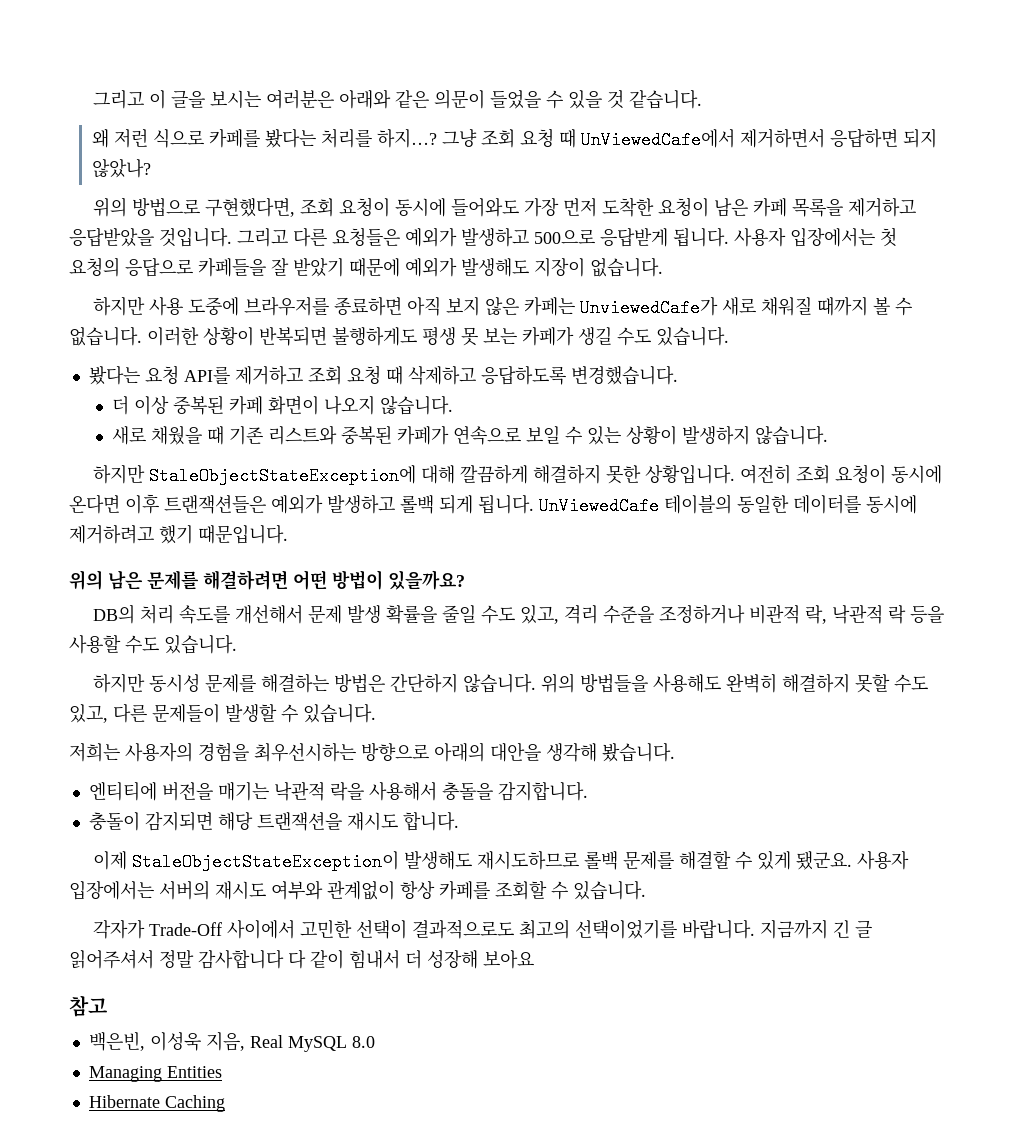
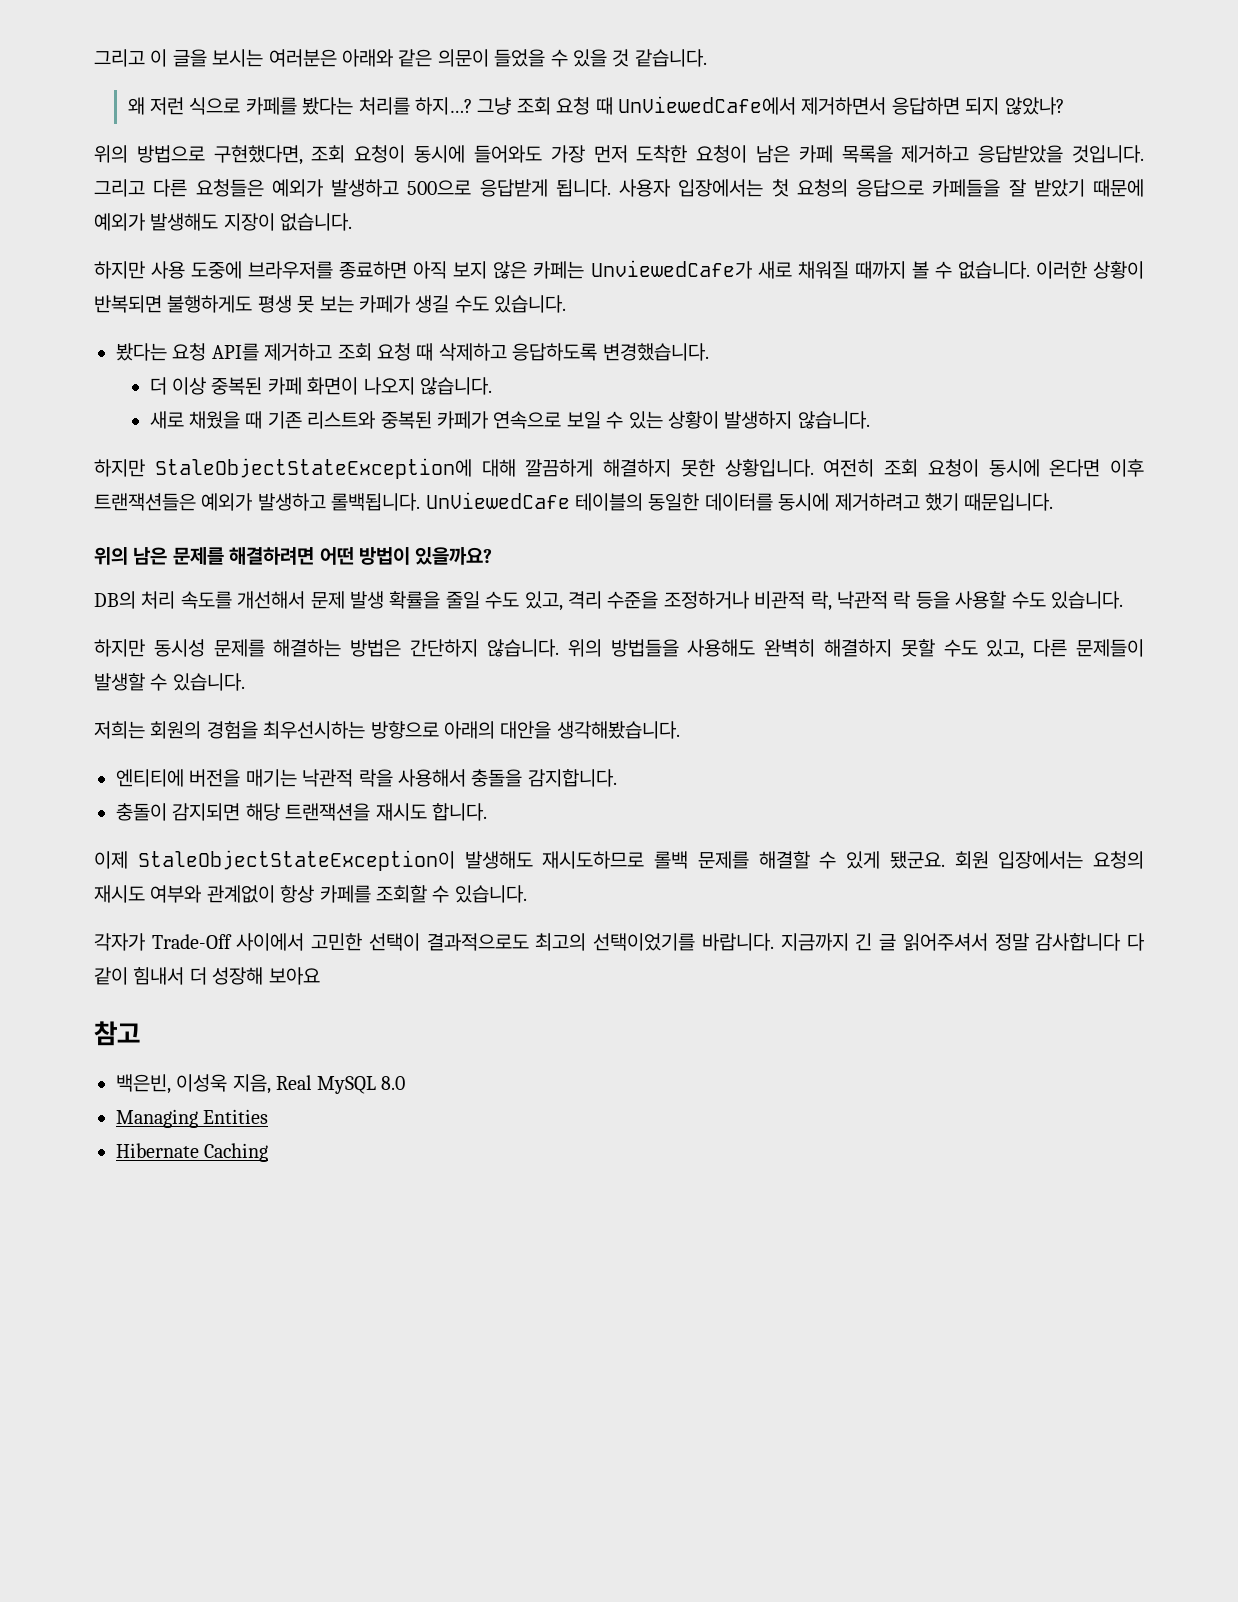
- 여전히 조회 요청이 동시에 온다면 이후 트랜잭션들은 예외가 발생하고 롤백 되게 됩니다.
+ 여전히 조회 요청이 동시에 온다면 이후 트랜잭션들은 예외가 발생하고 롤백됩니다.
- 저희는 사용자의 경험을 최우선시하는 방향으로 아래의 대안을 생각해 봤습니다.
+ 저희는 회원의 경험을 최우선시하는 방향으로 아래의 대안을 생각해봤습니다.
- 사용자 입장에서는 서버의 재시도 여부와 관계없이 항상 카페를 조회할 수 있습니다.
+ 회원 입장에서는 요청의 재시도 여부와 관계없이 항상 카페를 조회할 수 있습니다.

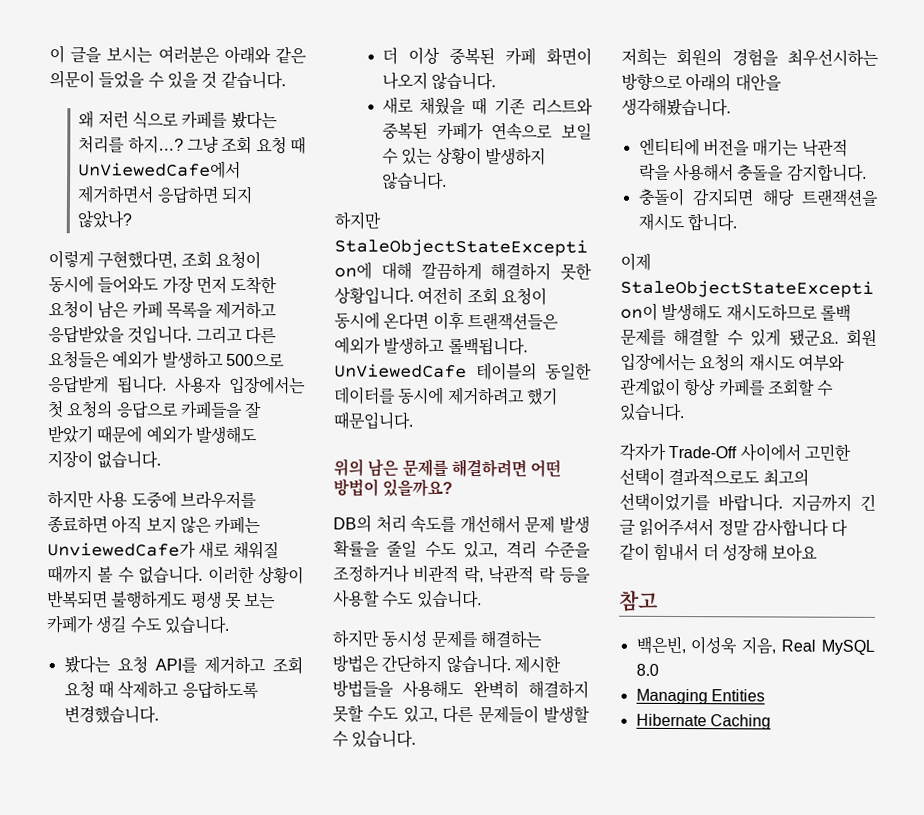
- 그리고 이 글을 보시는 여러분은 아래와 같은 의문이 들었을 수 있을 것 같습니다.
+ 이 글을 보시는 여러분은 아래와 같은 의문이 들었을 수 있을 것 같습니다.
- 위의 방법으로 구현했다면, 조회 요청이 동시에 들어와도 가장 먼저 도착한 요청이 남은 카페 목록을 제거하고 응답받았을 것입니다.
+ 이렇게 구현했다면, 조회 요청이 동시에 들어와도 가장 먼저 도착한 요청이 남은 카페 목록을 제거하고 응답받았을 것입니다.
- 위의 방법들을 사용해도 완벽히 해결하지 못할 수도 있고, 다른 문제들이 발생할 수 있습니다.
+ 제시한 방법들을 사용해도 완벽히 해결하지 못할 수도 있고, 다른 문제들이 발생할 수 있습니다.

